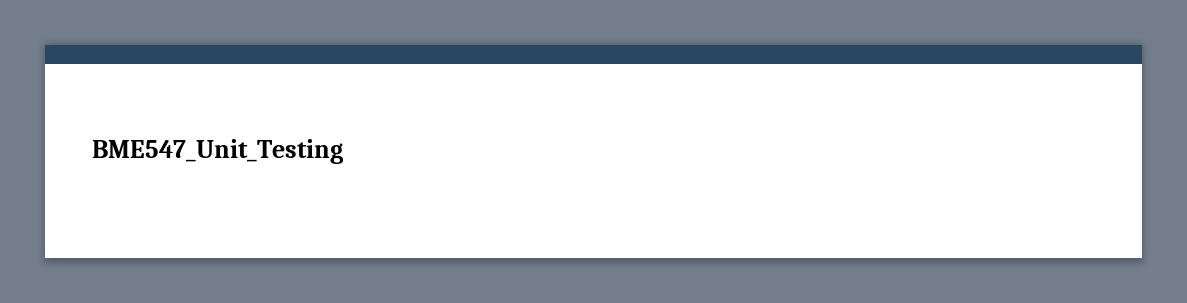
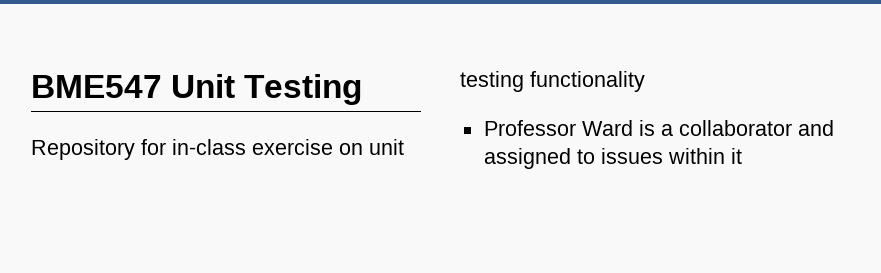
- BME547_Unit_Testing
+ BME547 Unit Testing
+ Repository for in-class exercise on unit testing functionality
+ Professor Ward is a collaborator and assigned to issues within it

